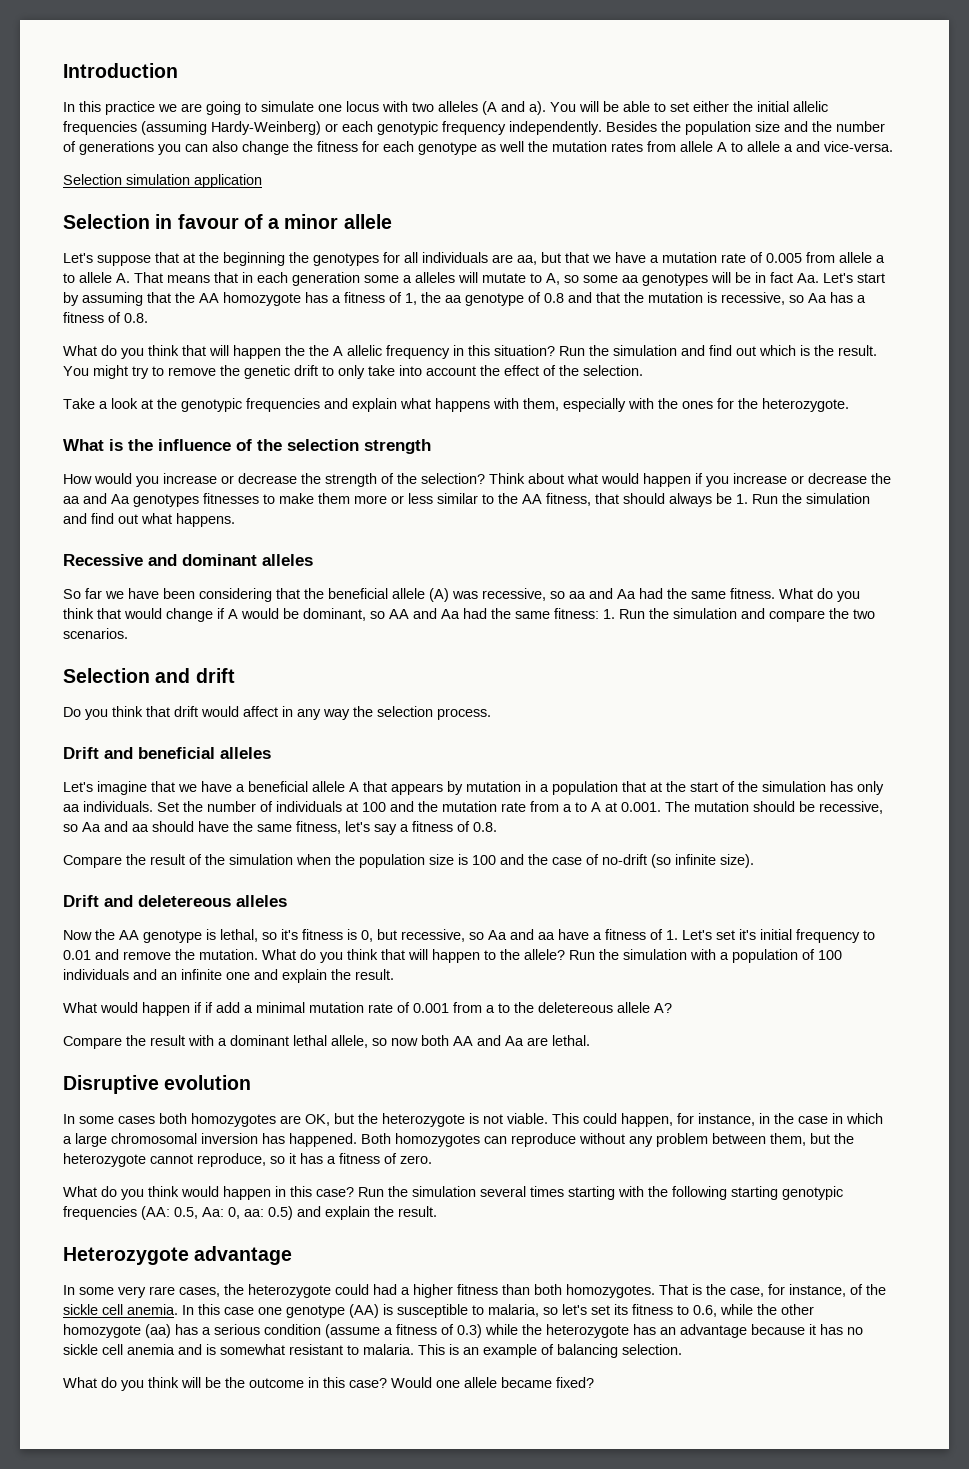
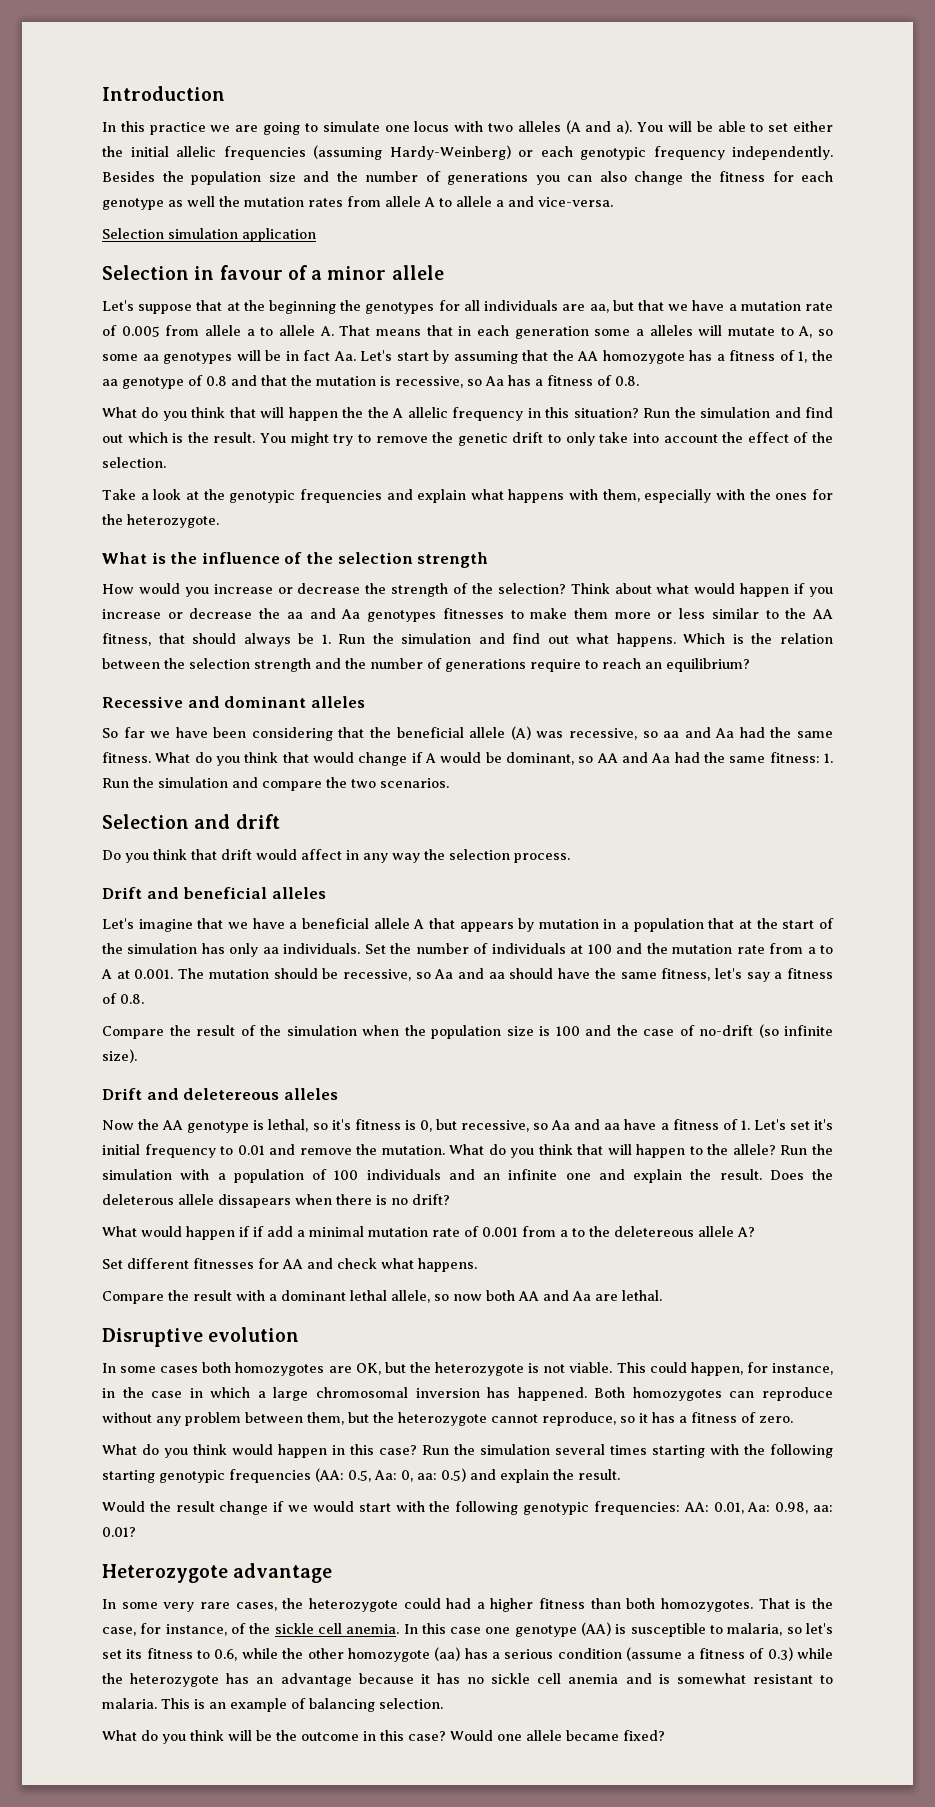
+ Which is the relation between the selection strength and the number of generations require to reach an equilibrium?
+ Does the deleterous allele dissapears when there is no drift?
+ Set different fitnesses for AA and check what happens.
+ Would the result change if we would start with the following genotypic frequencies: AA: 0.01, Aa: 0.98, aa: 0.01?

